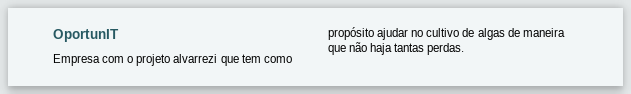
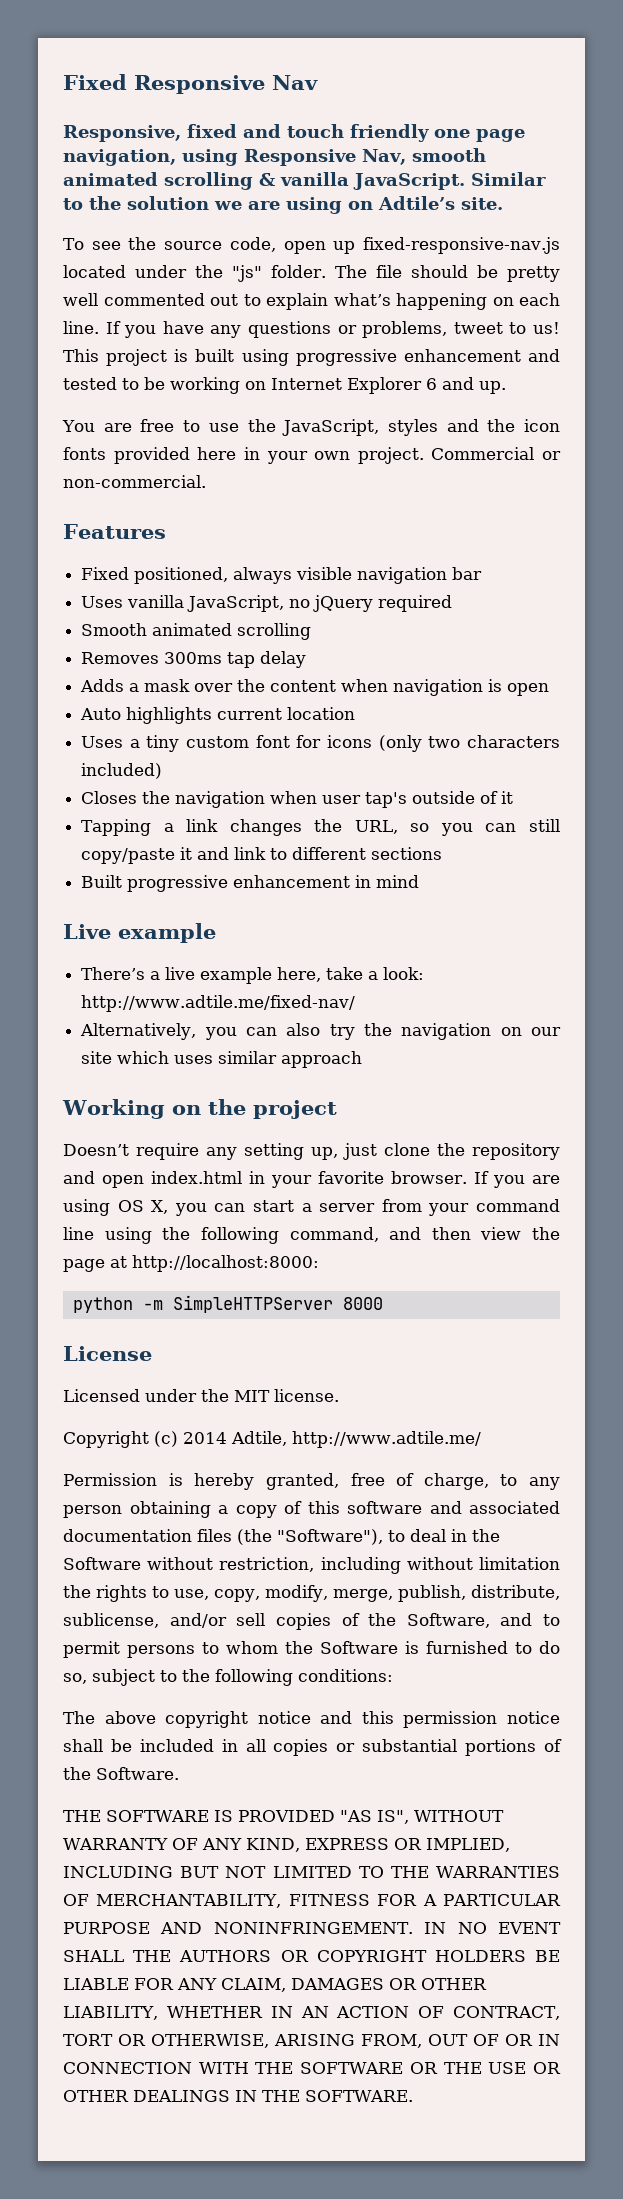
- OportunIT
- Empresa com o projeto alvarrezi que tem como propósito ajudar no cultivo de algas de maneira que não haja tantas perdas.
+ Fixed Responsive Nav
+ Responsive, fixed and touch friendly one page navigation, using Responsive Nav, smooth animated scrolling & vanilla JavaScript. Similar to the solution we are using on Adtile’s site.
+ To see the source code, open up fixed-responsive-nav.js located under the "js" folder. The file should be pretty well commented out to explain what’s happening on each line. If you have any questions or problems, tweet to us! This project is built using progressive enhancement and tested to be working on Internet Explorer 6 and up.
+ You are free to use the JavaScript, styles and the icon fonts provided here in your own project. Commercial or non-commercial.
+ Features
+ Fixed positioned, always visible navigation bar
+ Uses vanilla JavaScript, no jQuery required
+ Smooth animated scrolling
+ Removes 300ms tap delay
+ Adds a mask over the content when navigation is open
+ Auto highlights current location
+ Uses a tiny custom font for icons (only two characters included)
+ Closes the navigation when user tap's outside of it
+ Tapping a link changes the URL, so you can still copy/paste it and link to different sections
+ Built progressive enhancement in mind
+ Live example
+ There’s a live example here, take a look: http://www.adtile.me/fixed-nav/
+ Alternatively, you can also try the navigation on our site which uses similar approach
+ Working on the project
+ Doesn’t require any setting up, just clone the repository and open index.html in your favorite browser. If you are using OS X, you can start a server from your command line using the following command, and then view the page at http://localhost:8000:
+ python -m SimpleHTTPServer 8000
+ License
+ Licensed under the MIT license.
+ Copyright (c) 2014 Adtile, http://www.adtile.me/
+ Permission is hereby granted, free of charge, to any person obtaining a copy of this software and associated documentation files (the "Software"), to deal in the Software without restriction, including without limitation the rights to use, copy, modify, merge, publish, distribute, sublicense, and/or sell copies of the Software, and to permit persons to whom the Software is furnished to do so, subject to the following conditions:
+ The above copyright notice and this permission notice shall be included in all copies or substantial portions of the Software.
+ THE SOFTWARE IS PROVIDED "AS IS", WITHOUT WARRANTY OF ANY KIND, EXPRESS OR IMPLIED, INCLUDING BUT NOT LIMITED TO THE WARRANTIES OF MERCHANTABILITY, FITNESS FOR A PARTICULAR PURPOSE AND NONINFRINGEMENT. IN NO EVENT SHALL THE AUTHORS OR COPYRIGHT HOLDERS BE LIABLE FOR ANY CLAIM, DAMAGES OR OTHER LIABILITY, WHETHER IN AN ACTION OF CONTRACT, TORT OR OTHERWISE, ARISING FROM, OUT OF OR IN CONNECTION WITH THE SOFTWARE OR THE USE OR OTHER DEALINGS IN THE SOFTWARE.

